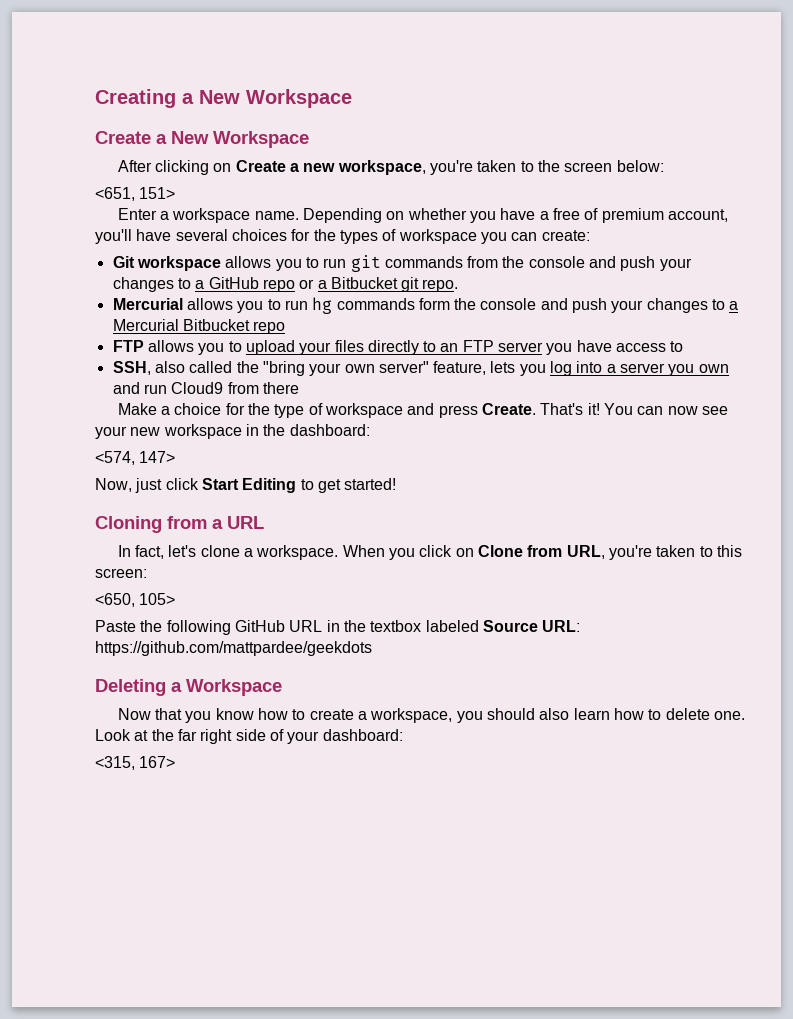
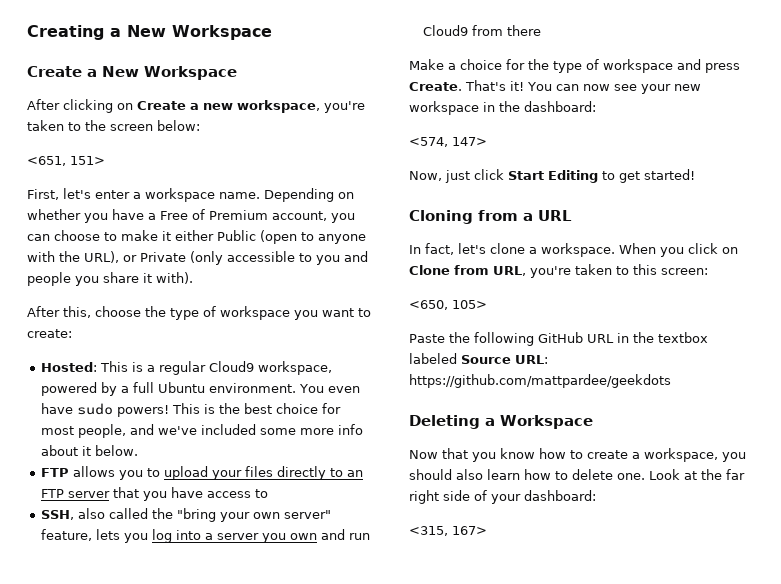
- Enter a workspace name.
+ First, let's enter a workspace name.
- Depending on whether you have a free of premium account, you'll have several choices for the types of workspace you can create:
+ Depending on whether you have a Free of Premium account, you can choose to make it either Public (open to anyone with the URL), or Private (only accessible to you and people you share it with).
+ After this, choose the type of workspace you want to create:
- Git workspace allows you to run git commands from the console and push your changes to a GitHub repo or a Bitbucket git repo.
- Mercurial allows you to run hg commands form the console and push your changes to a Mercurial Bitbucket repo
+ Hosted: This is a regular Cloud9 workspace, powered by a full Ubuntu environment. You even have sudo powers! This is the best choice for most people, and we've included some more info about it below.
- FTP allows you to upload your files directly to an FTP server you have access to
+ FTP allows you to upload your files directly to an FTP server that you have access to

